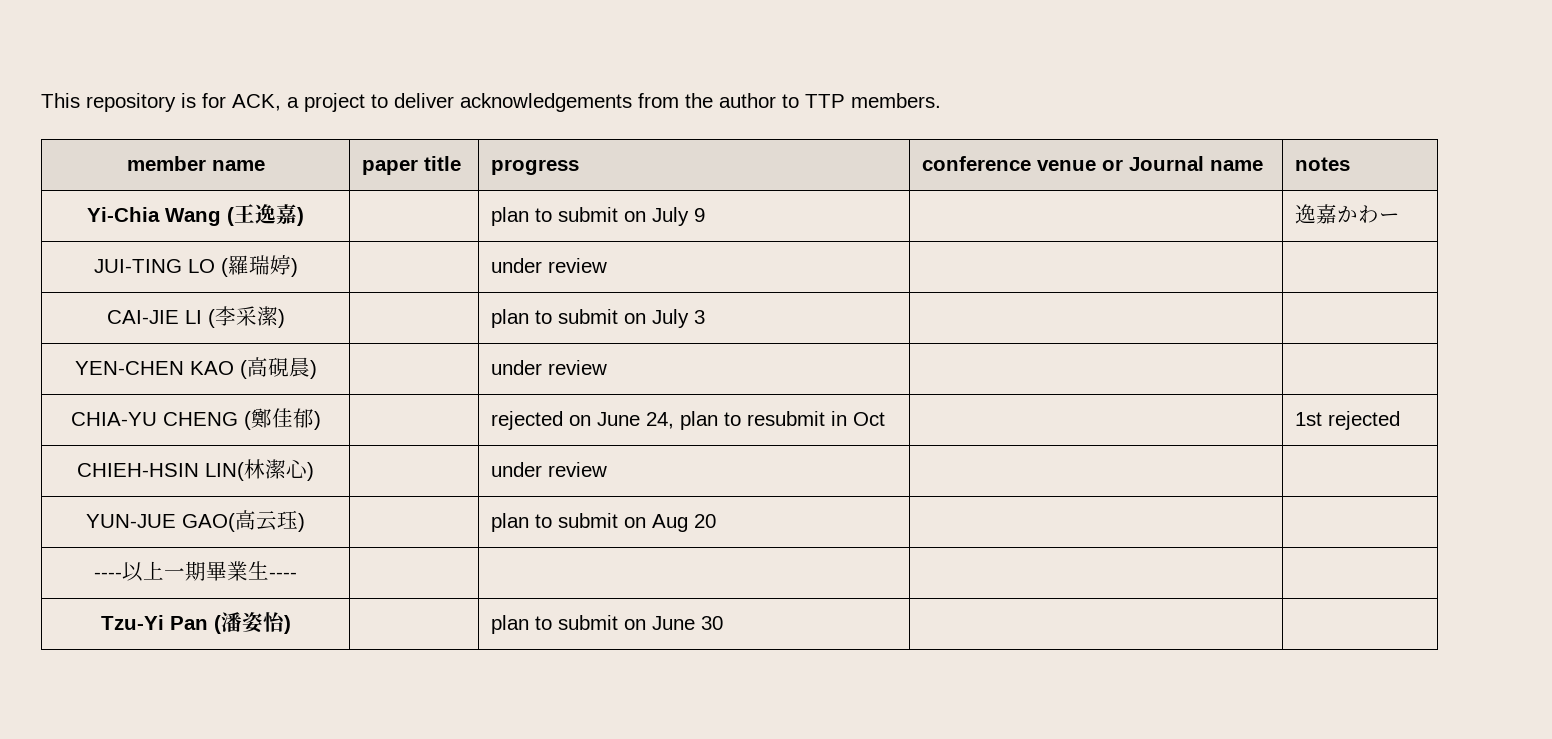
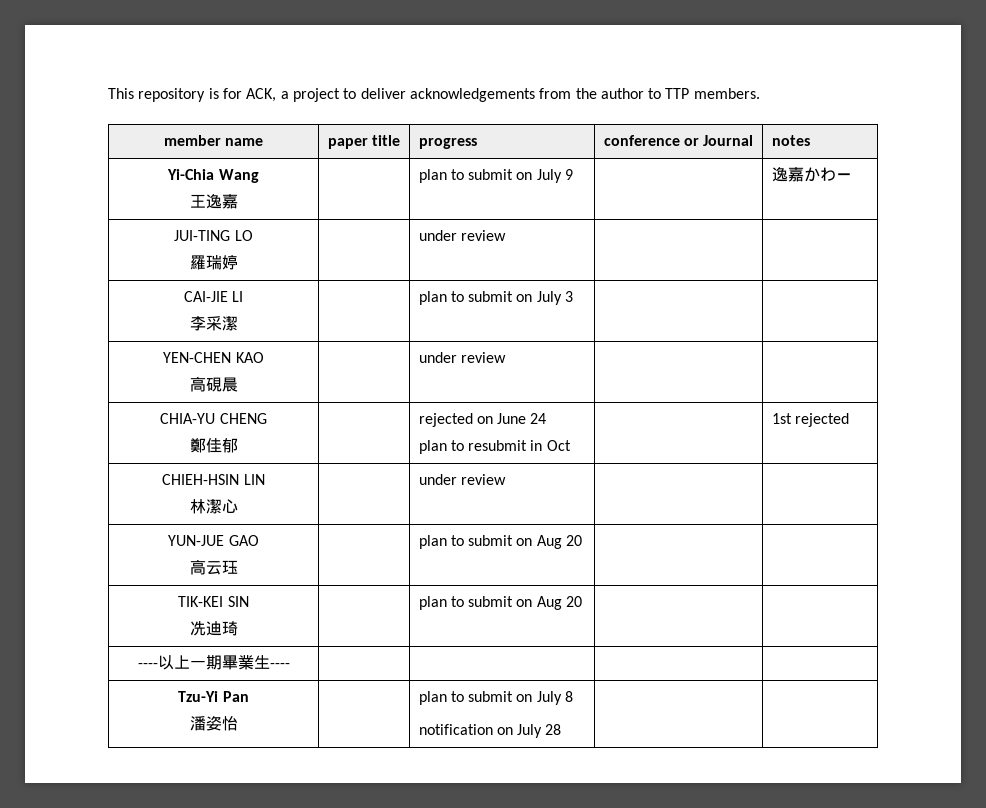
- member name | paper title | progress | conference venue or Journal name | notes
+ member name | paper title | progress | conference or Journal | notes
- Yi-Chia Wang (王逸嘉) | | plan to submit on July 9 | | 逸嘉かわー
+ Yi-Chia Wang
+ 王逸嘉 | | plan to submit on July 9 | | 逸嘉かわー
- JUI-TING LO (羅瑞婷) | | under review | |
+ JUI-TING LO
+ 羅瑞婷 | | under review | |
- CAI-JIE LI (李采潔) | | plan to submit on July 3 | |
+ CAI-JIE LI
+ 李采潔 | | plan to submit on July 3 | |
- YEN-CHEN KAO (高硯晨) | | under review | |
+ YEN-CHEN KAO
+ 高硯晨 | | under review | |
- CHIA-YU CHENG (鄭佳郁) | | rejected on June 24, plan to resubmit in Oct | | 1st rejected
+ CHIA-YU CHENG
+ 鄭佳郁 | | rejected on June 24
+ plan to resubmit in Oct | | 1st rejected
- CHIEH-HSIN LIN(林潔心) | | under review | |
+ CHIEH-HSIN LIN
+ 林潔心 | | under review | |
- YUN-JUE GAO(高云珏) | | plan to submit on Aug 20 | |
+ YUN-JUE GAO
+ 高云珏 | | plan to submit on Aug 20 | |
+ TIK-KEI SIN
+ 冼迪琦 | | plan to submit on Aug 20 | |
- Tzu-Yi Pan (潘姿怡) | | plan to submit on June 30 | |
+ Tzu-Yi Pan
+ 潘姿怡 | | plan to submit on July 8
+ notification on July 28 | |

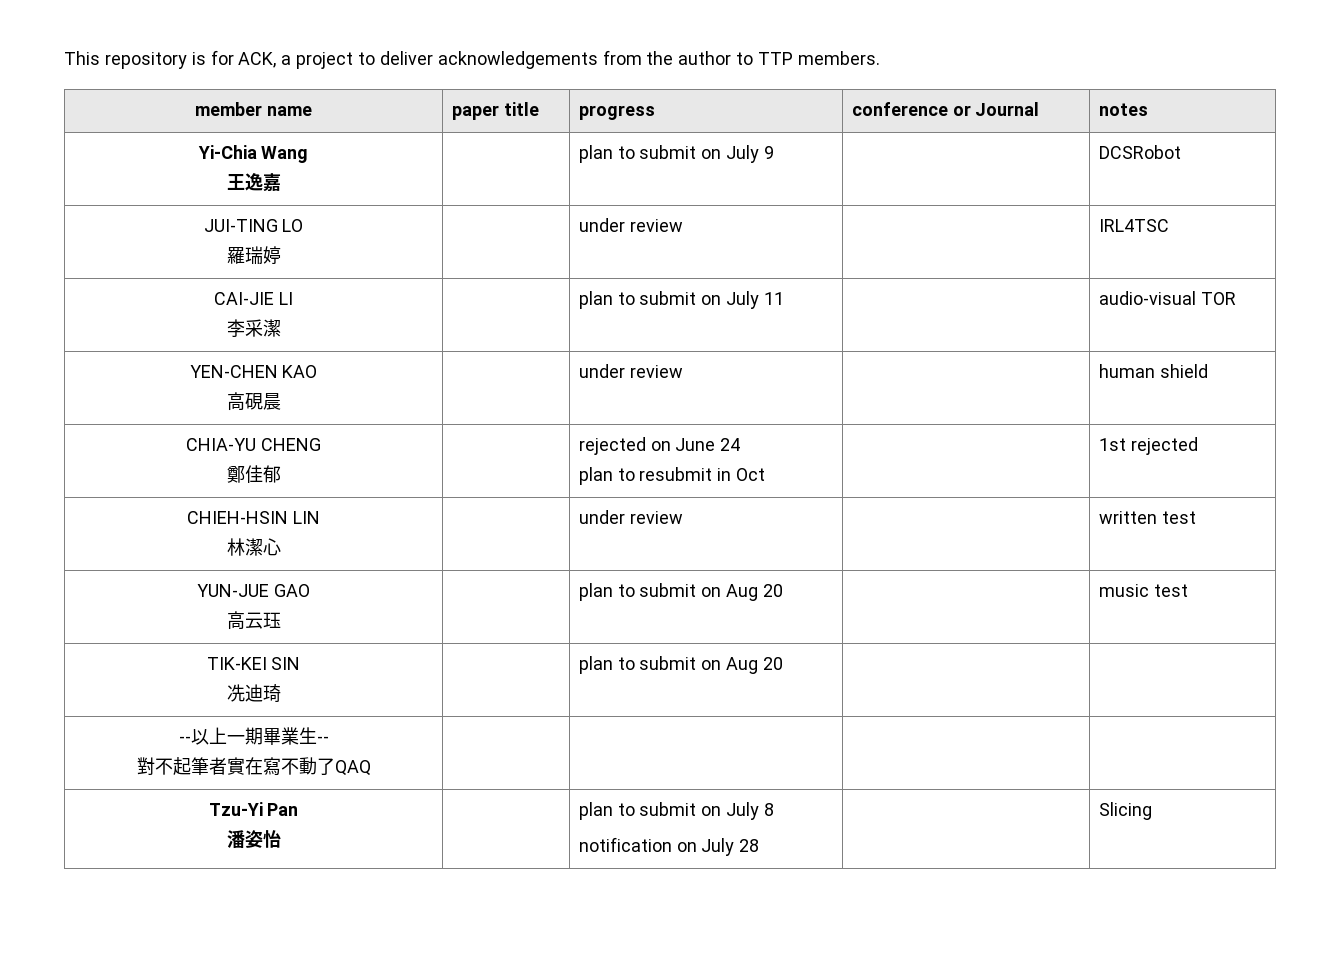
  Yi-Chia Wang
- 王逸嘉 | | plan to submit on July 9 | | 逸嘉かわー
+ 王逸嘉 | | plan to submit on July 9 | | DCSRobot
  JUI-TING LO
- 羅瑞婷 | | under review | |
+ 羅瑞婷 | | under review | | IRL4TSC
  CAI-JIE LI
- 李采潔 | | plan to submit on July 3 | |
+ 李采潔 | | plan to submit on July 11 | | audio-visual TOR
  YEN-CHEN KAO
- 高硯晨 | | under review | |
+ 高硯晨 | | under review | | human shield
  CHIEH-HSIN LIN
- 林潔心 | | under review | |
+ 林潔心 | | under review | | written test
  YUN-JUE GAO
- 高云珏 | | plan to submit on Aug 20 | |
+ 高云珏 | | plan to submit on Aug 20 | | music test
- ----以上一期畢業生---- | | | |
+ --以上一期畢業生--
+ 對不起筆者實在寫不動了QAQ | | | |
  Tzu-Yi Pan
  潘姿怡 | | plan to submit on July 8
- notification on July 28 | |
+ notification on July 28 | | Slicing

